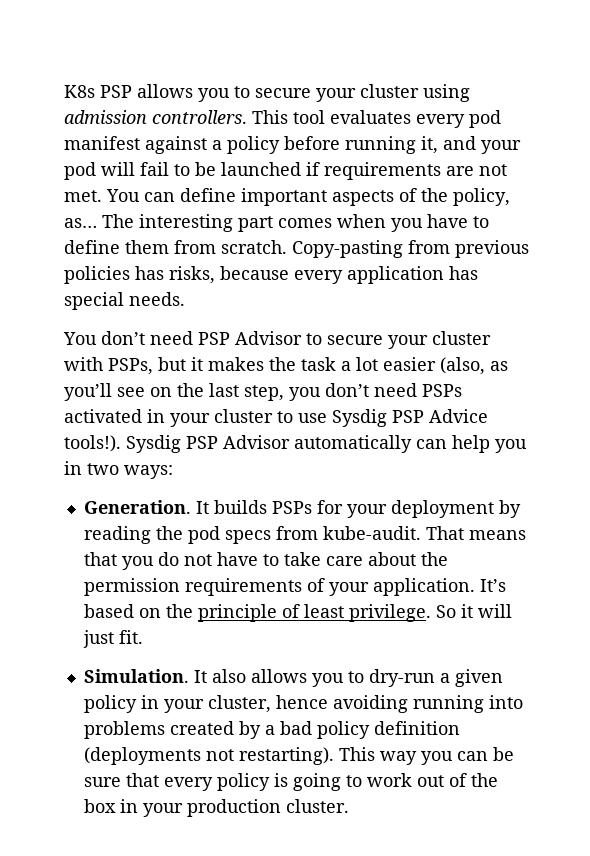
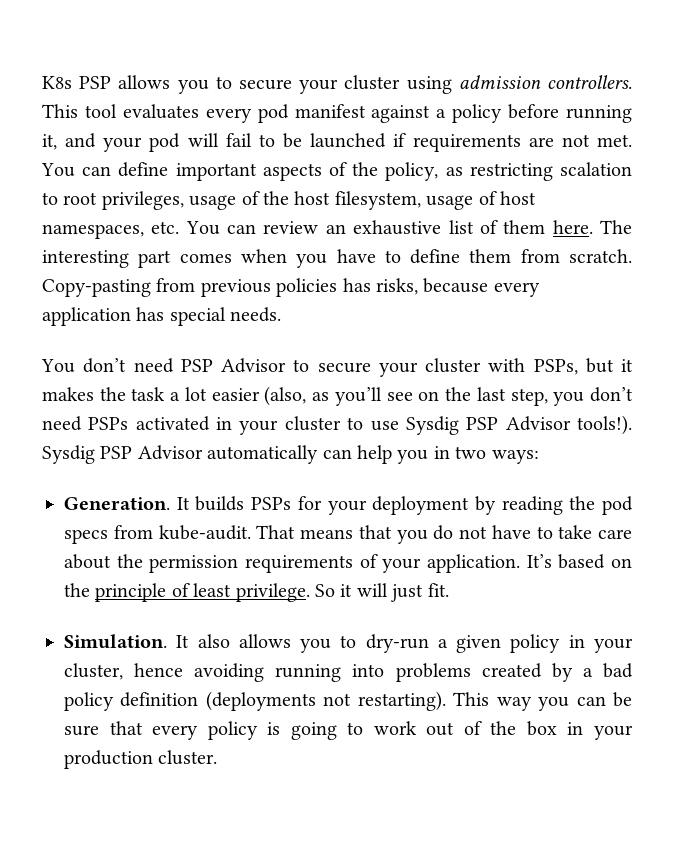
- You can define important aspects of the policy, as…
+ You can define important aspects of the policy, as restricting scalation to root privileges, usage of the host filesystem, usage of host namespaces, etc. You can review an exhaustive list of them here.
- You don’t need PSP Advisor to secure your cluster with PSPs, but it makes the task a lot easier (also, as you’ll see on the last step, you don’t need PSPs activated in your cluster to use Sysdig PSP Advice tools!).
+ You don’t need PSP Advisor to secure your cluster with PSPs, but it makes the task a lot easier (also, as you’ll see on the last step, you don’t need PSPs activated in your cluster to use Sysdig PSP Advisor tools!).

